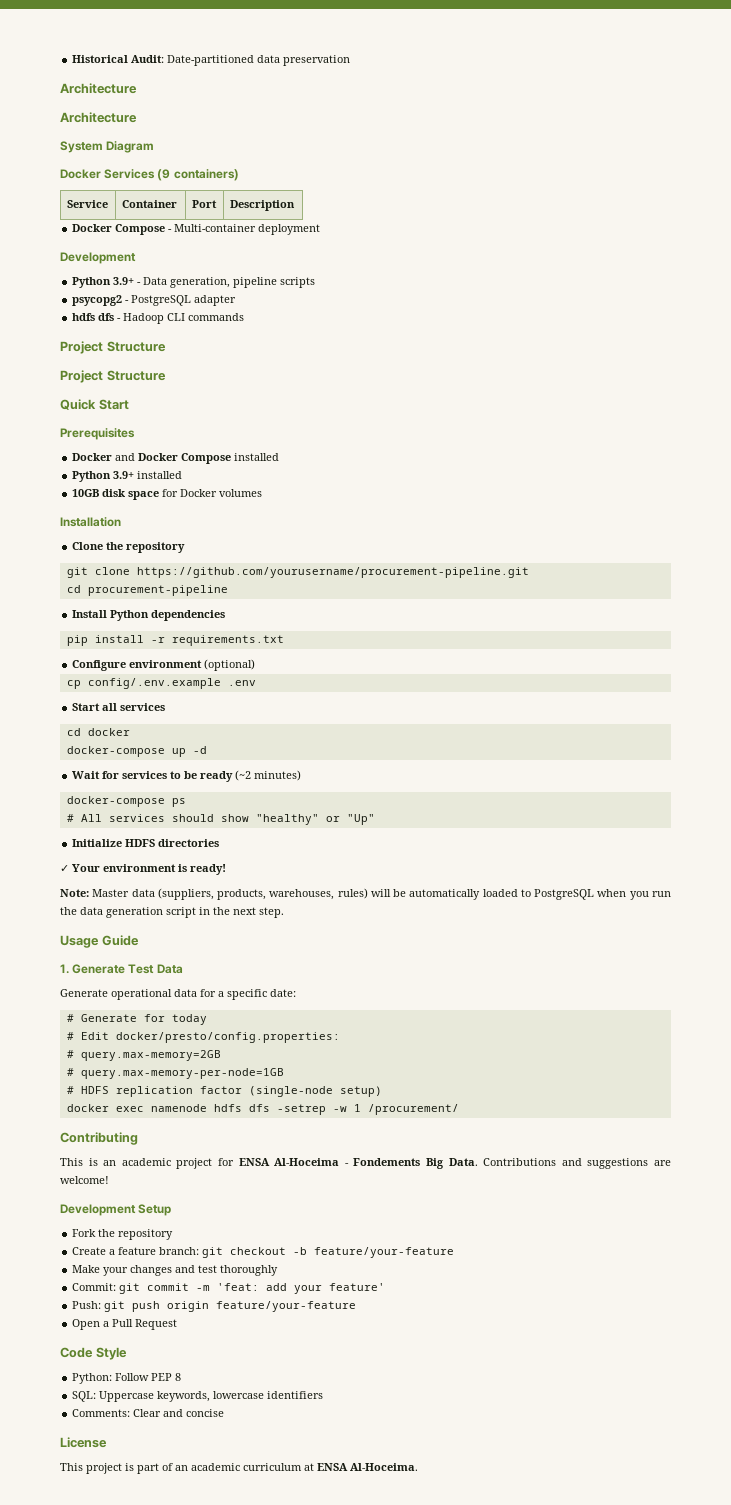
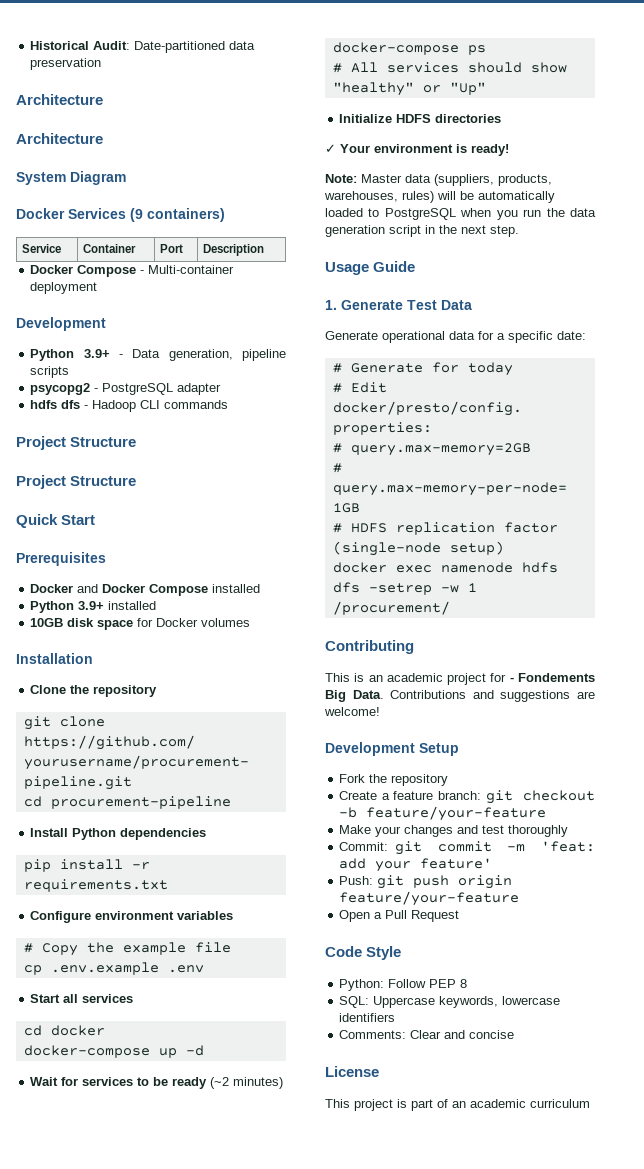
- Configure environment (optional)
+ Configure environment variables
+ # Copy the example file
- cp config/.env.example .env
+ cp .env.example .env
- This is an academic project for ENSA Al-Hoceima - Fondements Big Data.
+ This is an academic project for - Fondements Big Data.
- This project is part of an academic curriculum at ENSA Al-Hoceima.
+ This project is part of an academic curriculum

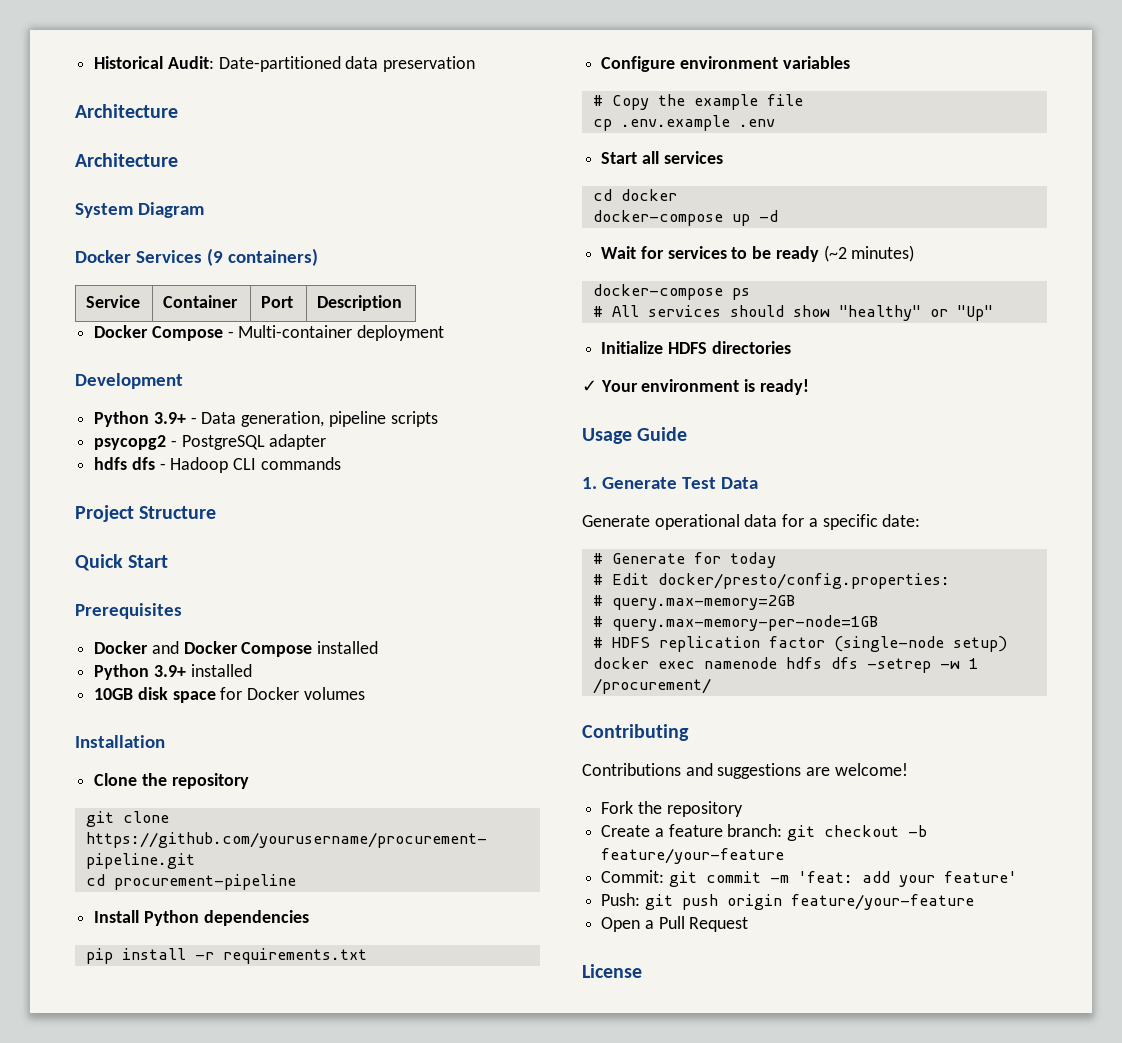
  hdfs dfs - Hadoop CLI commands
- Project Structure
- Note: Master data (suppliers, products, warehouses, rules) will be automatically loaded to PostgreSQL when you run the data generation script in the next step.
- This is an academic project for - Fondements Big Data.
- Development Setup
- Make your changes and test thoroughly
- Code Style
- Python: Follow PEP 8
- SQL: Uppercase keywords, lowercase identifiers
- Comments: Clear and concise
  License
- This project is part of an academic curriculum

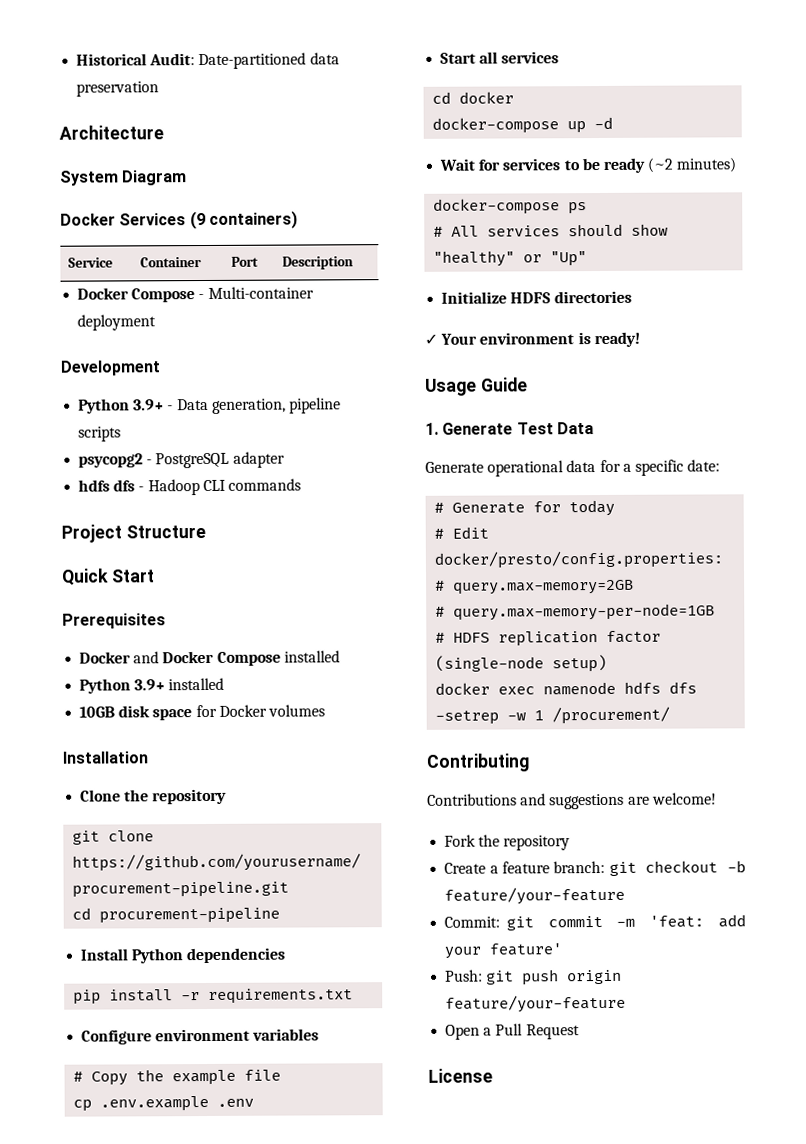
  Historical Audit: Date-partitioned data preservation
- Architecture

